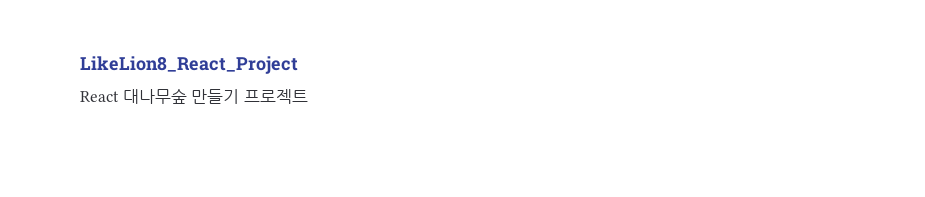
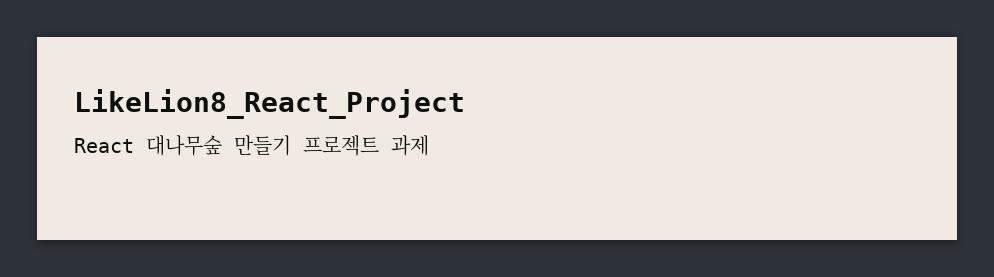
- React 대나무숲 만들기 프로젝트
+ React 대나무숲 만들기 프로젝트 과제

